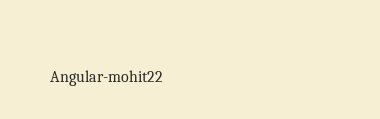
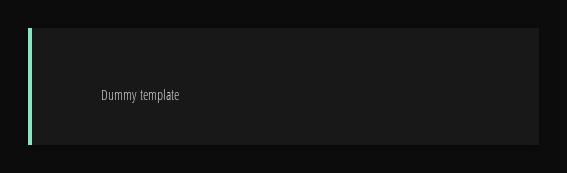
- Angular-mohit22
+ Dummy template

